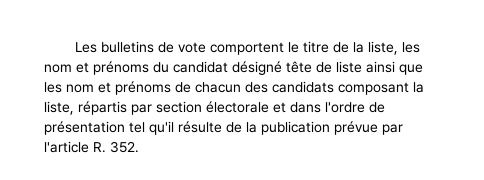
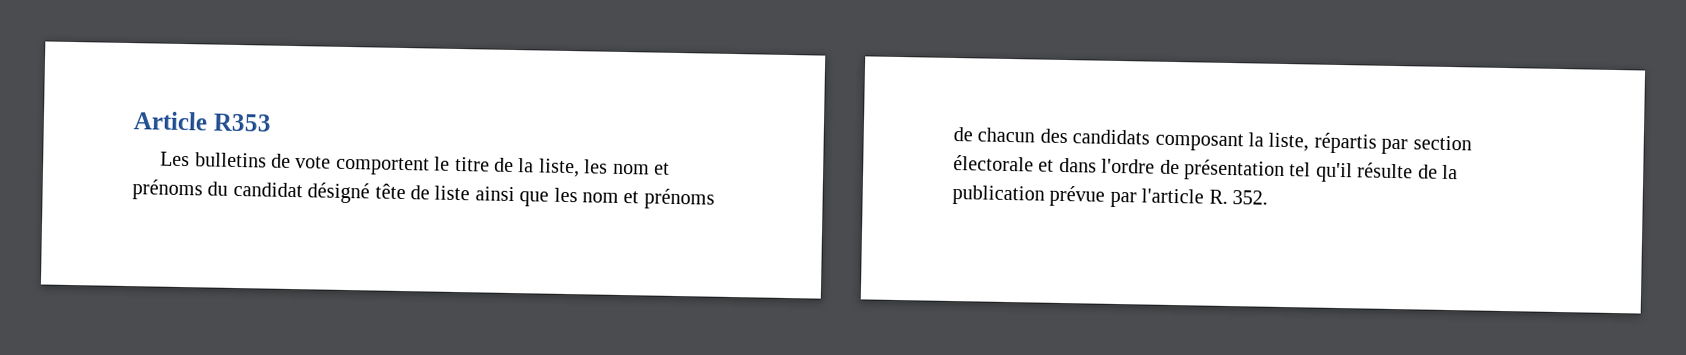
+ Article R353

